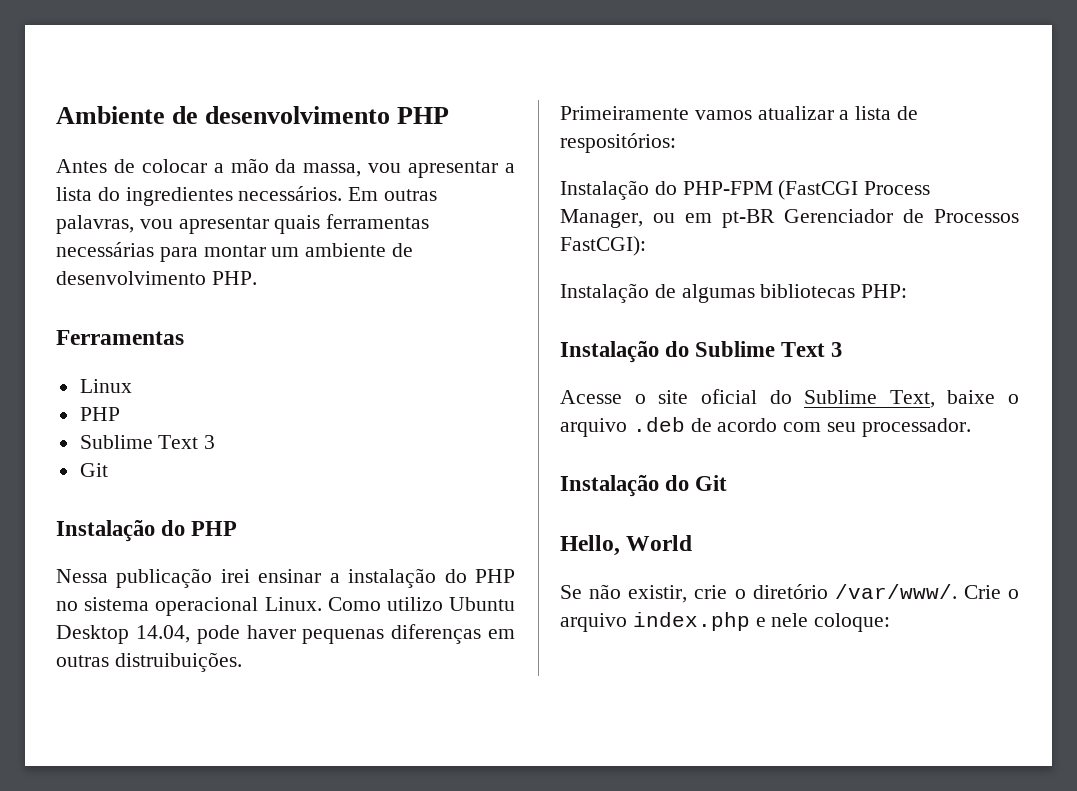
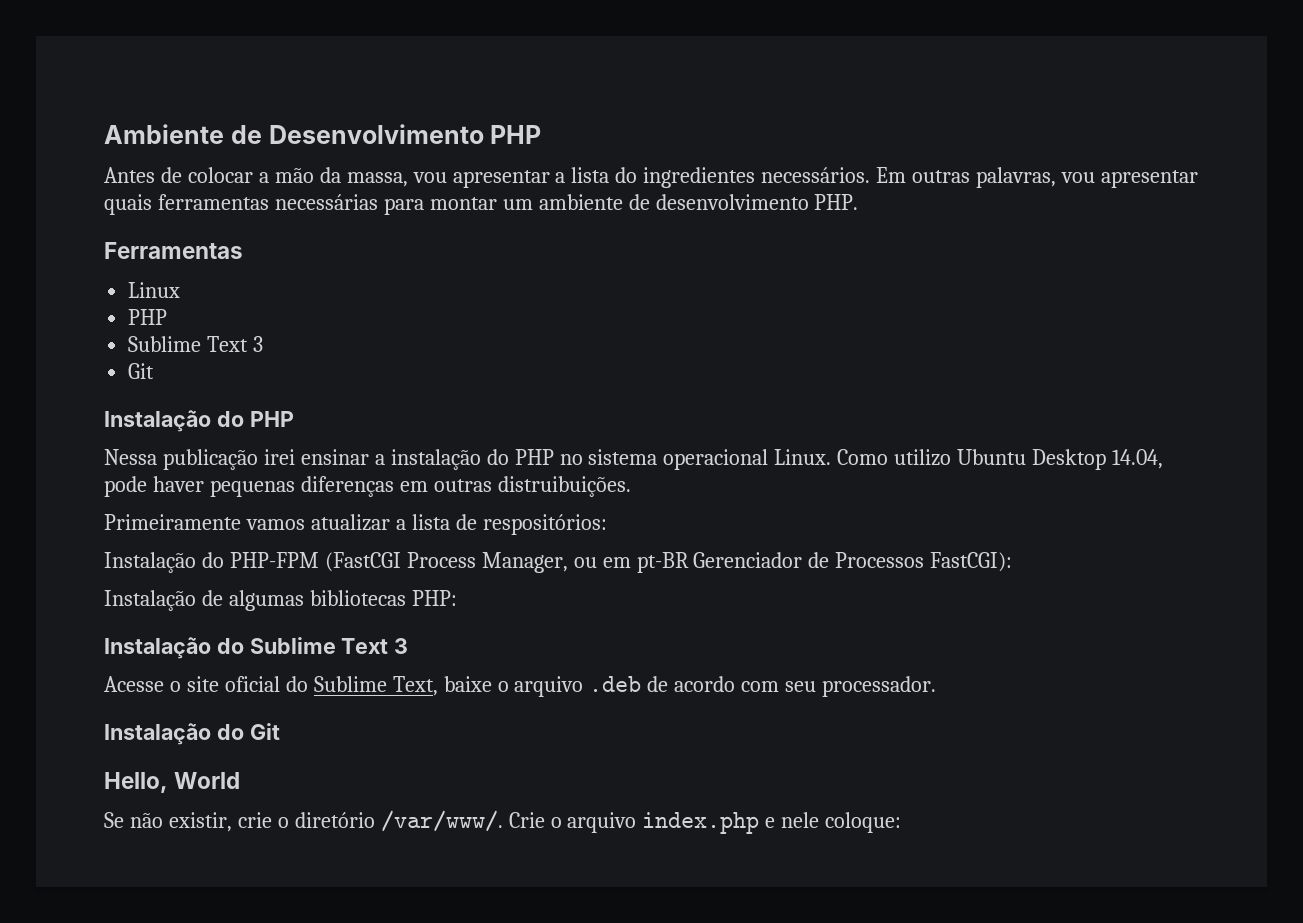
- Ambiente de desenvolvimento PHP
+ Ambiente de Desenvolvimento PHP

